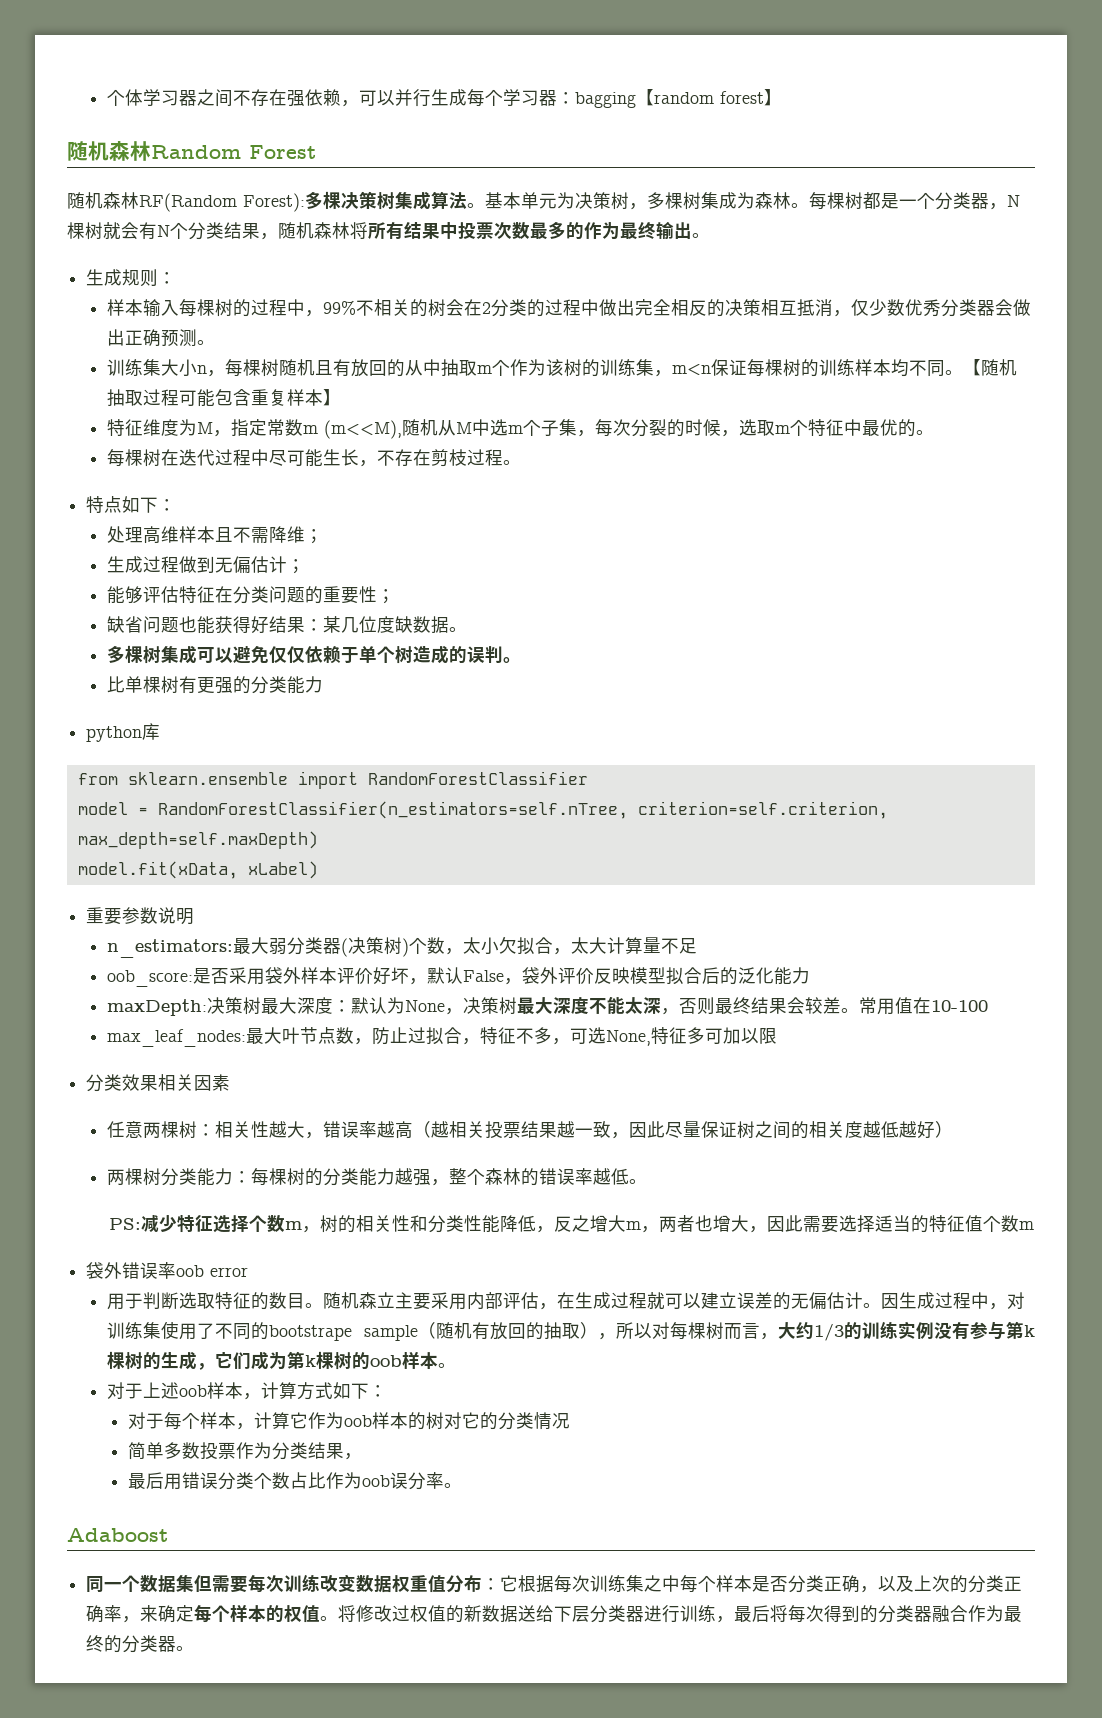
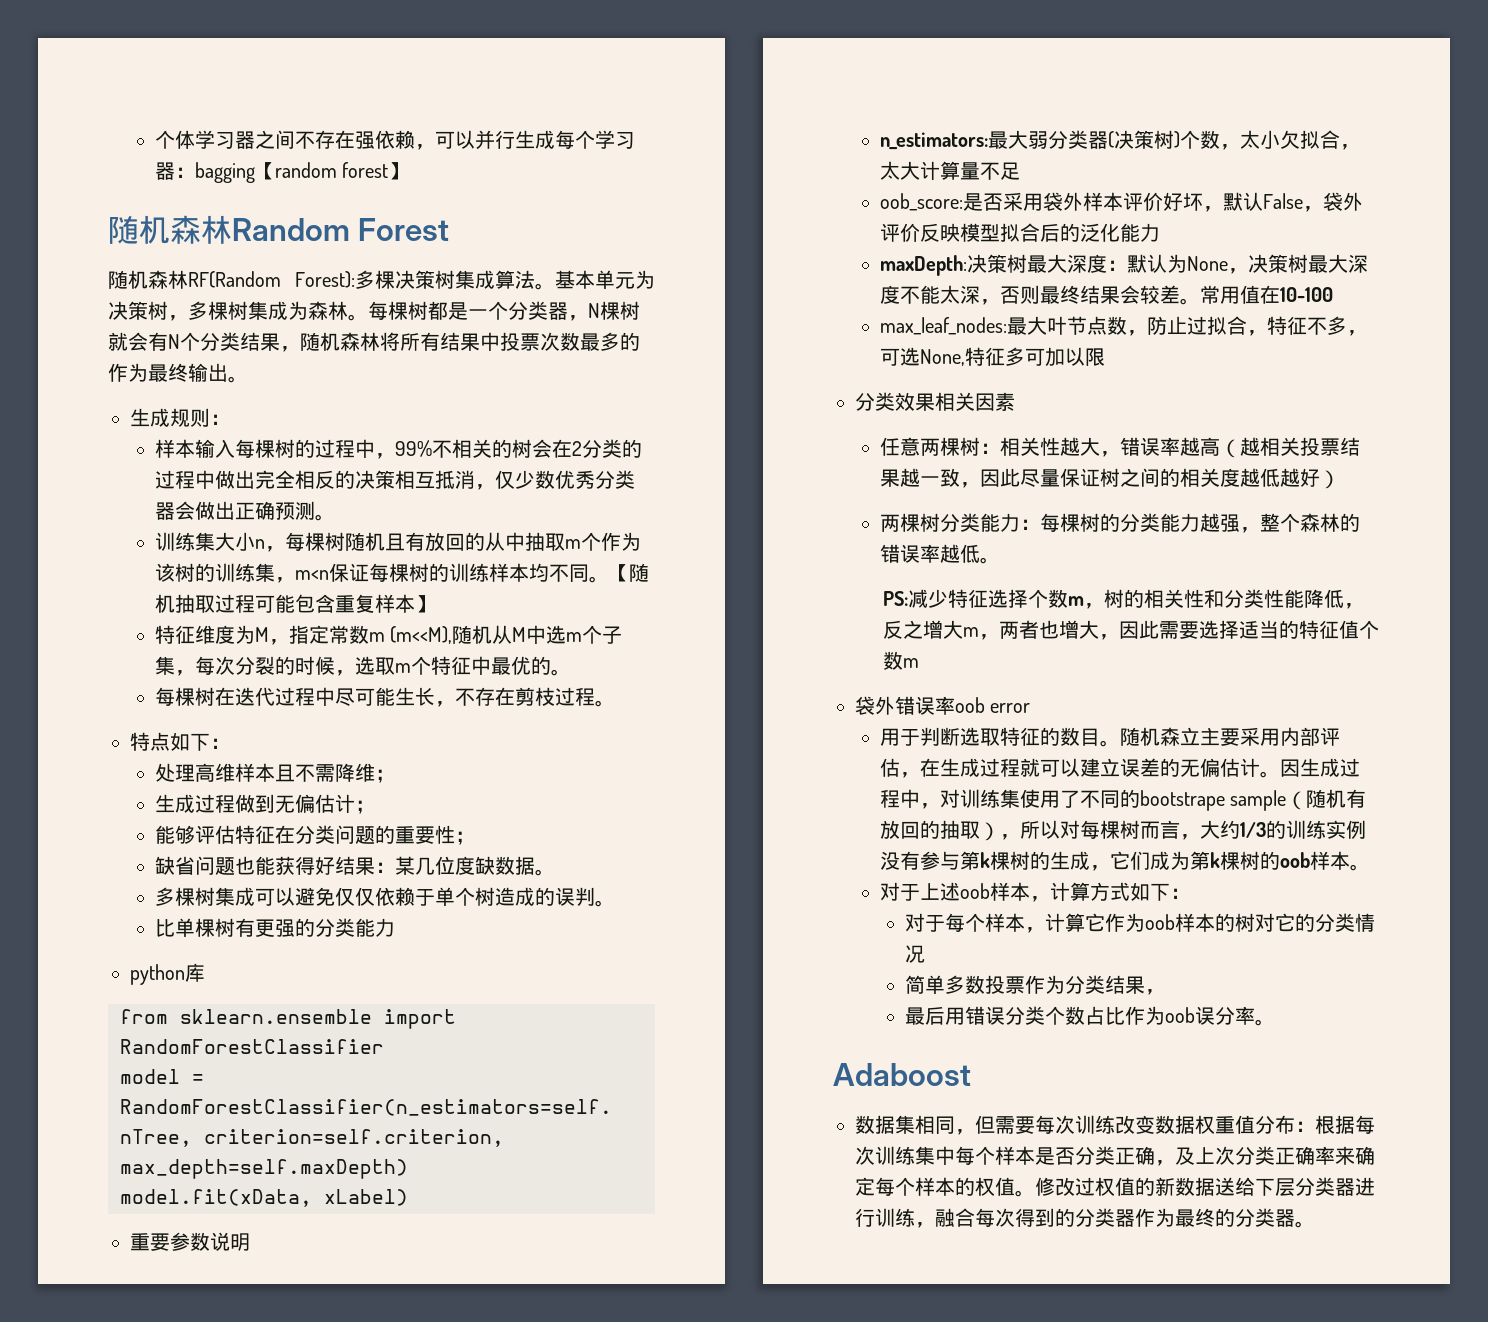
- 同一个数据集但需要每次训练改变数据权重值分布：它根据每次训练集之中每个样本是否分类正确，以及上次的分类正确率，来确定每个样本的权值。
+ 数据集相同，但需要每次训练改变数据权重值分布：根据每次训练集中每个样本是否分类正确，及上次分类正确率来确定每个样本的权值。
- 将修改过权值的新数据送给下层分类器进行训练，最后将每次得到的分类器融合作为最终的分类器。
+ 修改过权值的新数据送给下层分类器进行训练，融合每次得到的分类器作为最终的分类器。

